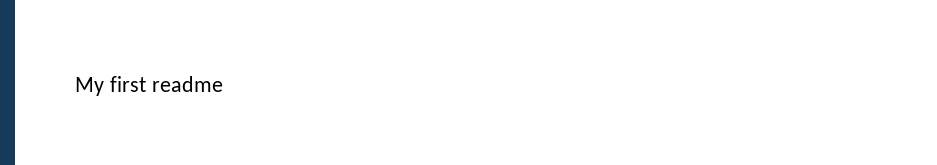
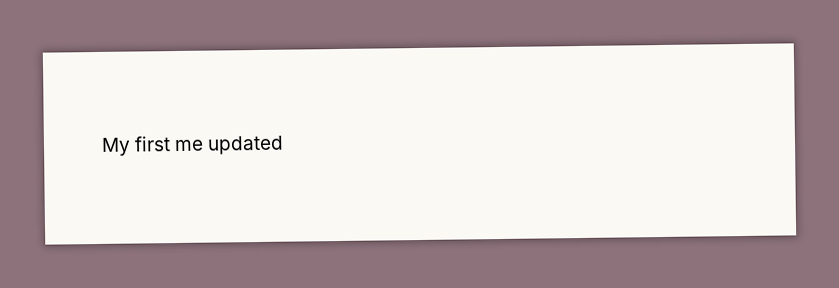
- My first readme
+ My first me updated

